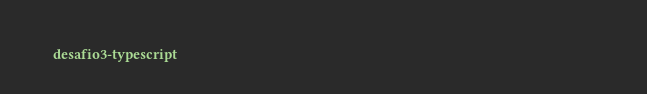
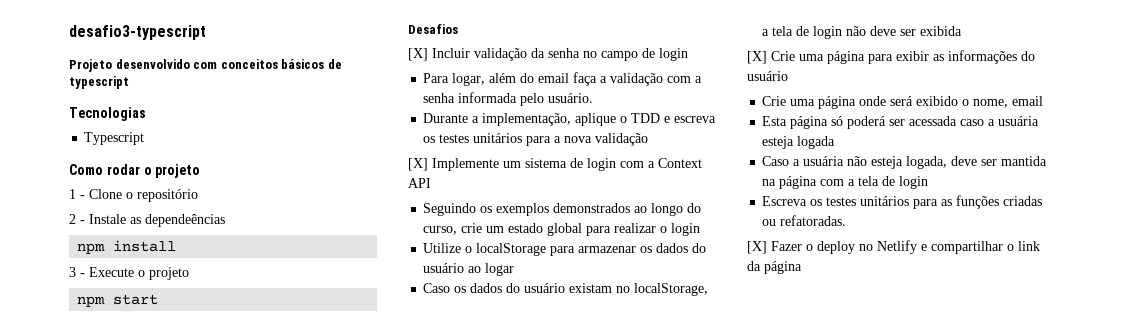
+ Projeto desenvolvido com conceitos básicos de typescript
+ Tecnologias
+ Typescript
+ Como rodar o projeto
+ 1 - Clone o repositório
+ 2 - Instale as dependeências
+ npm install
+ 3 - Execute o projeto
+ npm start
+ Desafios
+ [X] Incluir validação da senha no campo de login
+ Para logar, além do email faça a validação com a senha informada pelo usuário.
+ Durante a implementação, aplique o TDD e escreva os testes unitários para a nova validação
+ [X] Implemente um sistema de login com a Context API
+ Seguindo os exemplos demonstrados ao longo do curso, crie um estado global para realizar o login
+ Utilize o localStorage para armazenar os dados do usuário ao logar
+ Caso os dados do usuário existam no localStorage, a tela de login não deve ser exibida
+ [X] Crie uma página para exibir as informações do usuário
+ Crie uma página onde será exibido o nome, email
+ Esta página só poderá ser acessada caso a usuária esteja logada
+ Caso a usuária não esteja logada, deve ser mantida na página com a tela de login
+ Escreva os testes unitários para as funções criadas ou refatoradas.
+ [X] Fazer o deploy no Netlify e compartilhar o link da página

